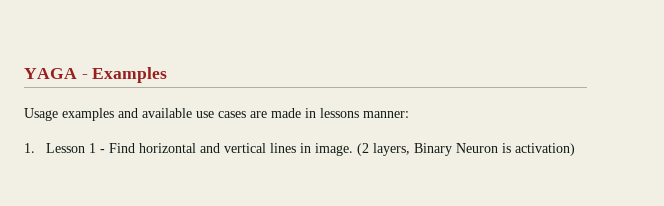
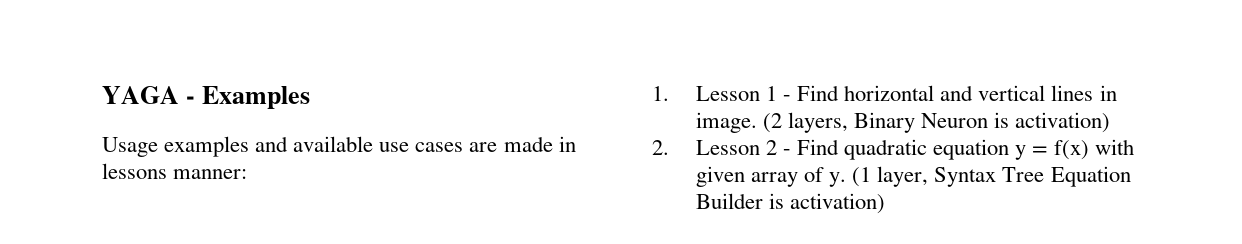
+ 2. Lesson 2 - Find quadratic equation y = f(x) with given array of y. (1 layer, Syntax Tree Equation Builder is activation)

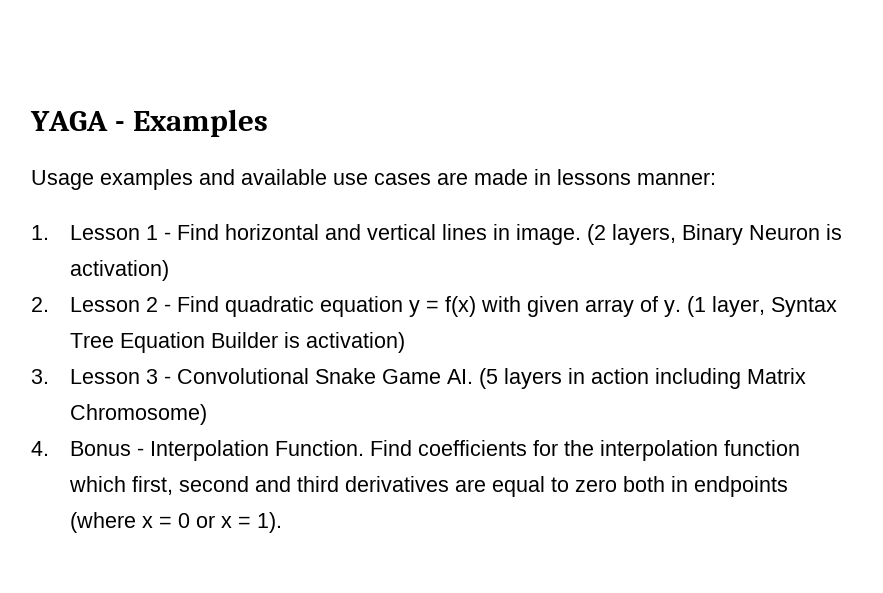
+ 3. Lesson 3 - Convolutional Snake Game AI. (5 layers in action including Matrix Chromosome)
+ 4. Bonus - Interpolation Function. Find coefficients for the interpolation function which first, second and third derivatives are equal to zero both in endpoints (where x = 0 or x = 1).

